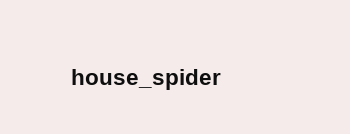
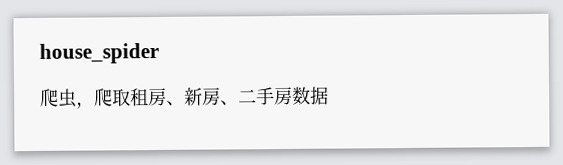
+ 爬虫，爬取租房、新房、二手房数据

